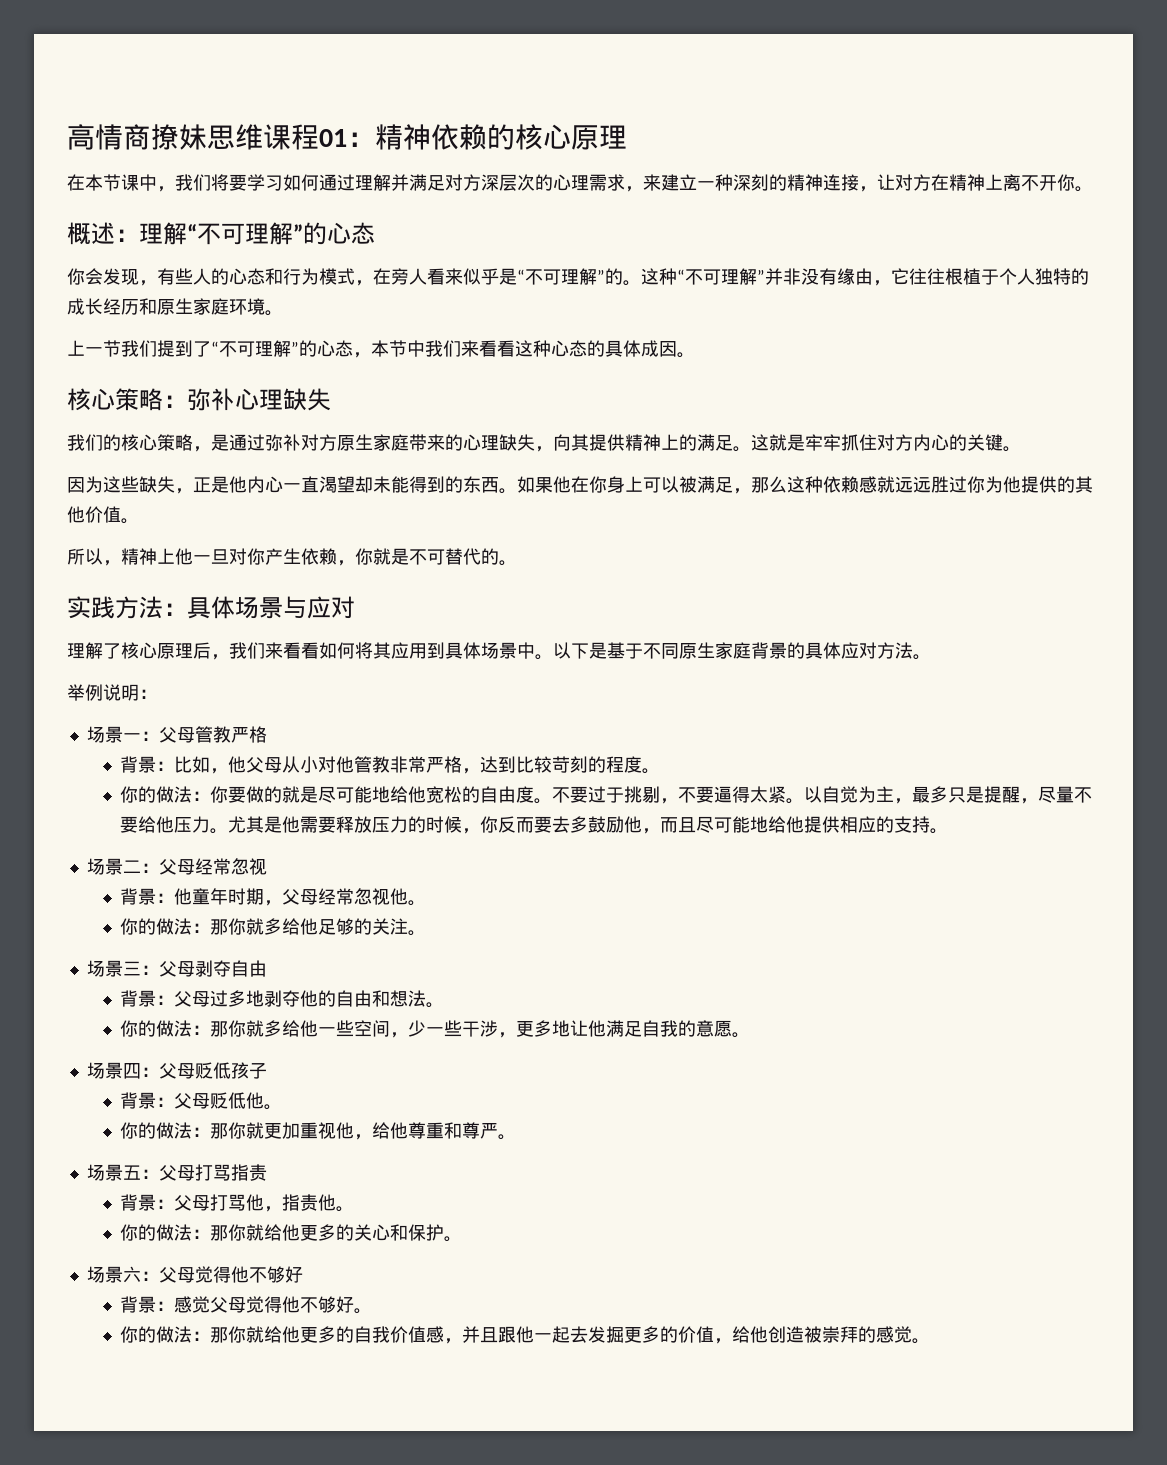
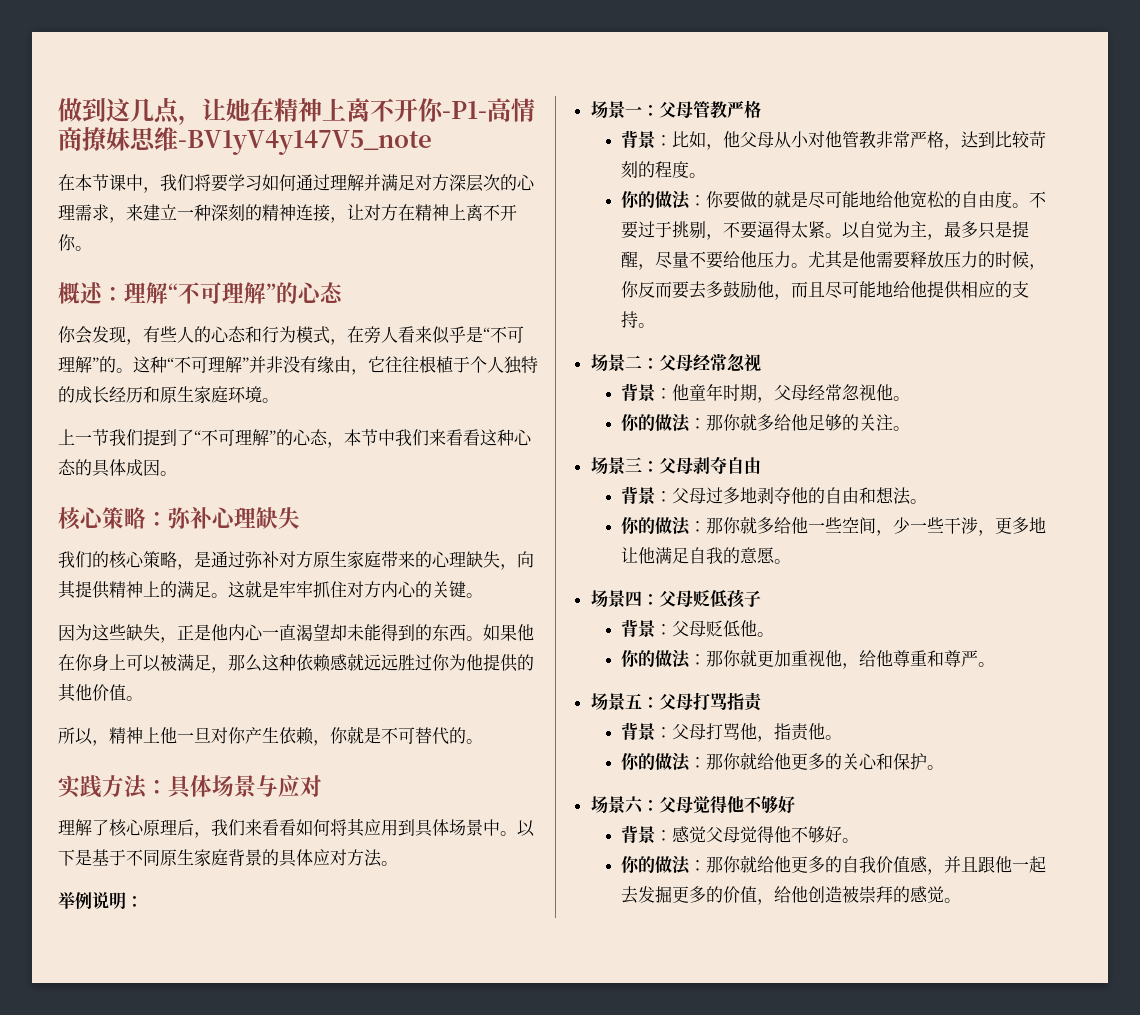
- 高情商撩妹思维课程01：精神依赖的核心原理
+ 做到这几点，让她在精神上离不开你-P1-高情商撩妹思维-BV1yV4y147V5_note

